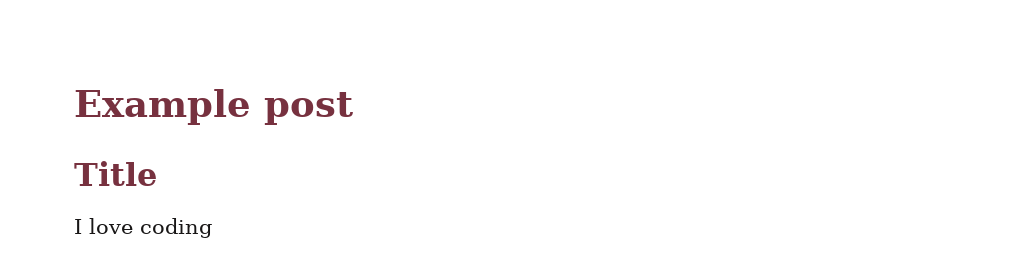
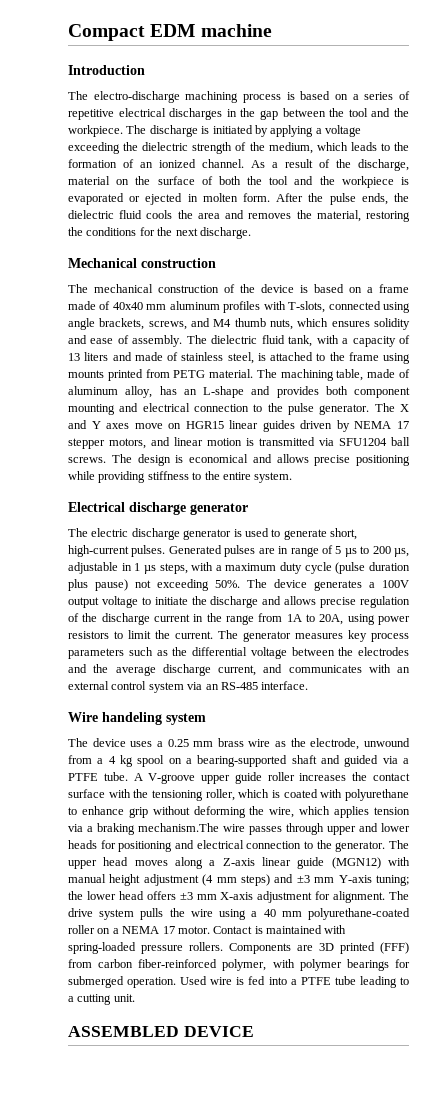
- Example post
- Title
- I love coding
+ Compact EDM machine
+ Introduction
+ The electro-discharge machining process is based on a series of repetitive electrical discharges in the gap between the tool and the workpiece. The discharge is initiated by applying a voltage exceeding the dielectric strength of the medium, which leads to the formation of an ionized channel. As a result of the discharge, material on the surface of both the tool and the workpiece is evaporated or ejected in molten form. After the pulse ends, the dielectric fluid cools the area and removes the material, restoring the conditions for the next discharge.
+ Mechanical construction
+ The mechanical construction of the device is based on a frame made of 40x40 mm aluminum profiles with T-slots, connected using angle brackets, screws, and M4 thumb nuts, which ensures solidity and ease of assembly. The dielectric fluid tank, with a capacity of 13 liters and made of stainless steel, is attached to the frame using mounts printed from PETG material. The machining table, made of aluminum alloy, has an L-shape and provides both component mounting and electrical connection to the pulse generator. The X and Y axes move on HGR15 linear guides driven by NEMA 17 stepper motors, and linear motion is transmitted via SFU1204 ball screws. The design is economical and allows precise positioning while providing stiffness to the entire system.
+ Electrical discharge generator
+ The electric discharge generator is used to generate short, high-current pulses. Generated pulses are in range of 5 µs to 200 µs, adjustable in 1 µs steps, with a maximum duty cycle (pulse duration plus pause) not exceeding 50%. The device generates a 100V output voltage to initiate the discharge and allows precise regulation of the discharge current in the range from 1A to 20A, using power resistors to limit the current. The generator measures key process parameters such as the differential voltage between the electrodes and the average discharge current, and communicates with an external control system via an RS-485 interface.
+ Wire handeling system
+ The device uses a 0.25 mm brass wire as the electrode, unwound from a 4 kg spool on a bearing-supported shaft and guided via a PTFE tube. A V-groove upper guide roller increases the contact surface with the tensioning roller, which is coated with polyurethane to enhance grip without deforming the wire, which applies tension via a braking mechanism.The wire passes through upper and lower heads for positioning and electrical connection to the generator. The upper head moves along a Z-axis linear guide (MGN12) with manual height adjustment (4 mm steps) and ±3 mm Y-axis tuning; the lower head offers ±3 mm X-axis adjustment for alignment. The drive system pulls the wire using a 40 mm polyurethane-coated roller on a NEMA 17 motor. Contact is maintained with spring-loaded pressure rollers. Components are 3D printed (FFF) from carbon fiber-reinforced polymer, with polymer bearings for submerged operation. Used wire is fed into a PTFE tube leading to a cutting unit.
+ ASSEMBLED DEVICE

